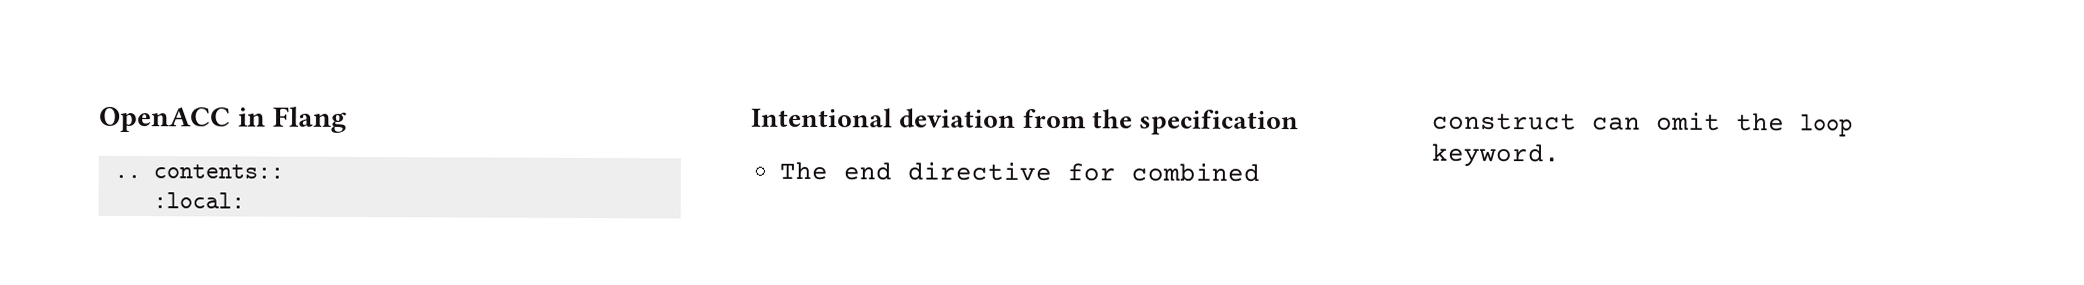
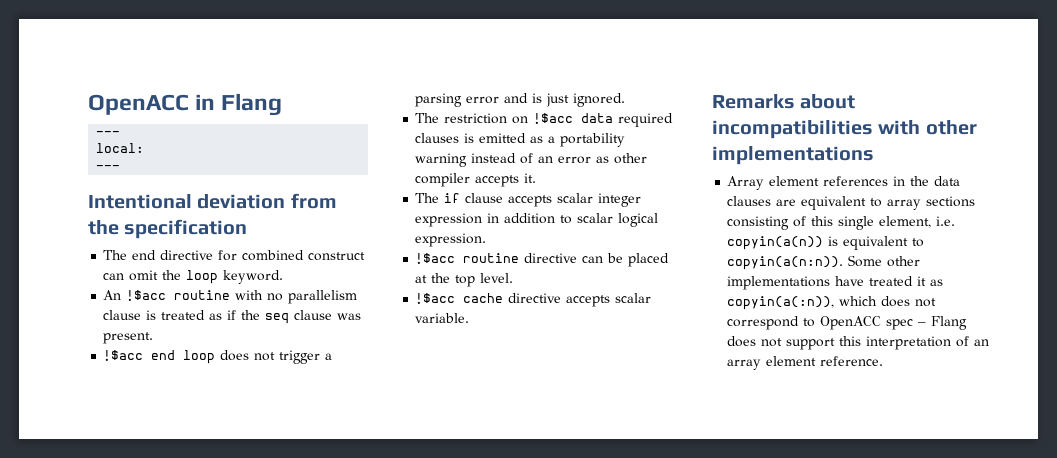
  OpenACC in Flang
- .. contents::
- :local:
+ ---
+ local:
+ ---
+ An !$acc routine with no parallelism clause is treated as if the seq clause was present.
+ !$acc end loop does not trigger a parsing error and is just ignored.
+ The restriction on !$acc data required clauses is emitted as a portability warning instead of an error as other compiler accepts it.
+ The if clause accepts scalar integer expression in addition to scalar logical expression.
+ !$acc routine directive can be placed at the top level.
+ !$acc cache directive accepts scalar variable.
+ Remarks about incompatibilities with other implementations
+ Array element references in the data clauses are equivalent to array sections consisting of this single element, i.e. copyin(a(n)) is equivalent to copyin(a(n:n)). Some other implementations have treated it as copyin(a(:n)), which does not correspond to OpenACC spec – Flang does not support this interpretation of an array element reference.

